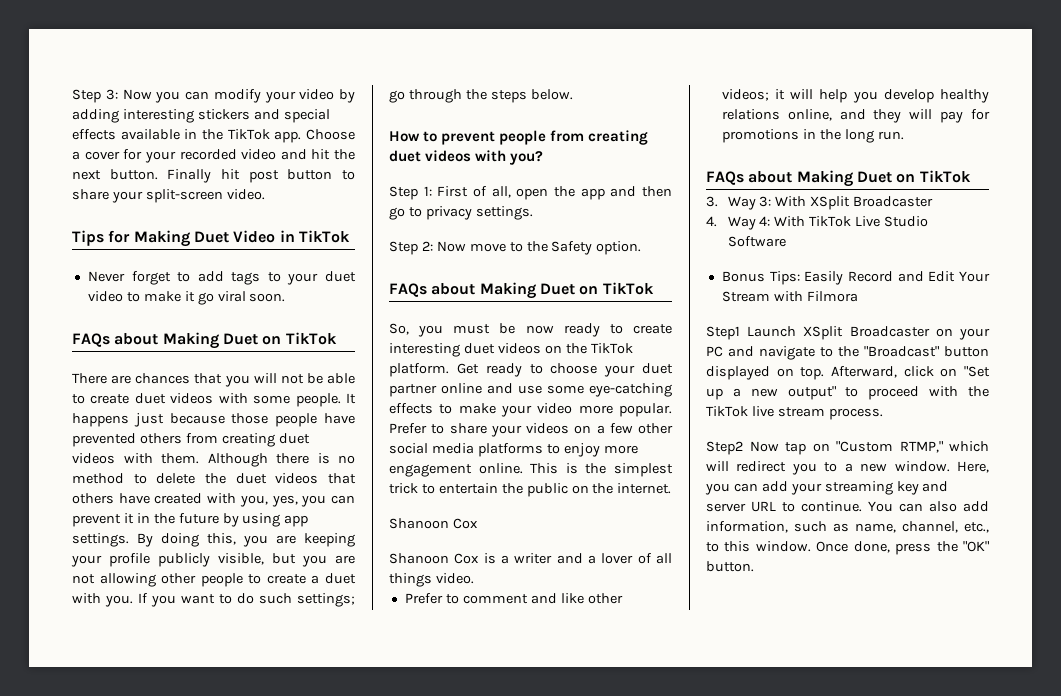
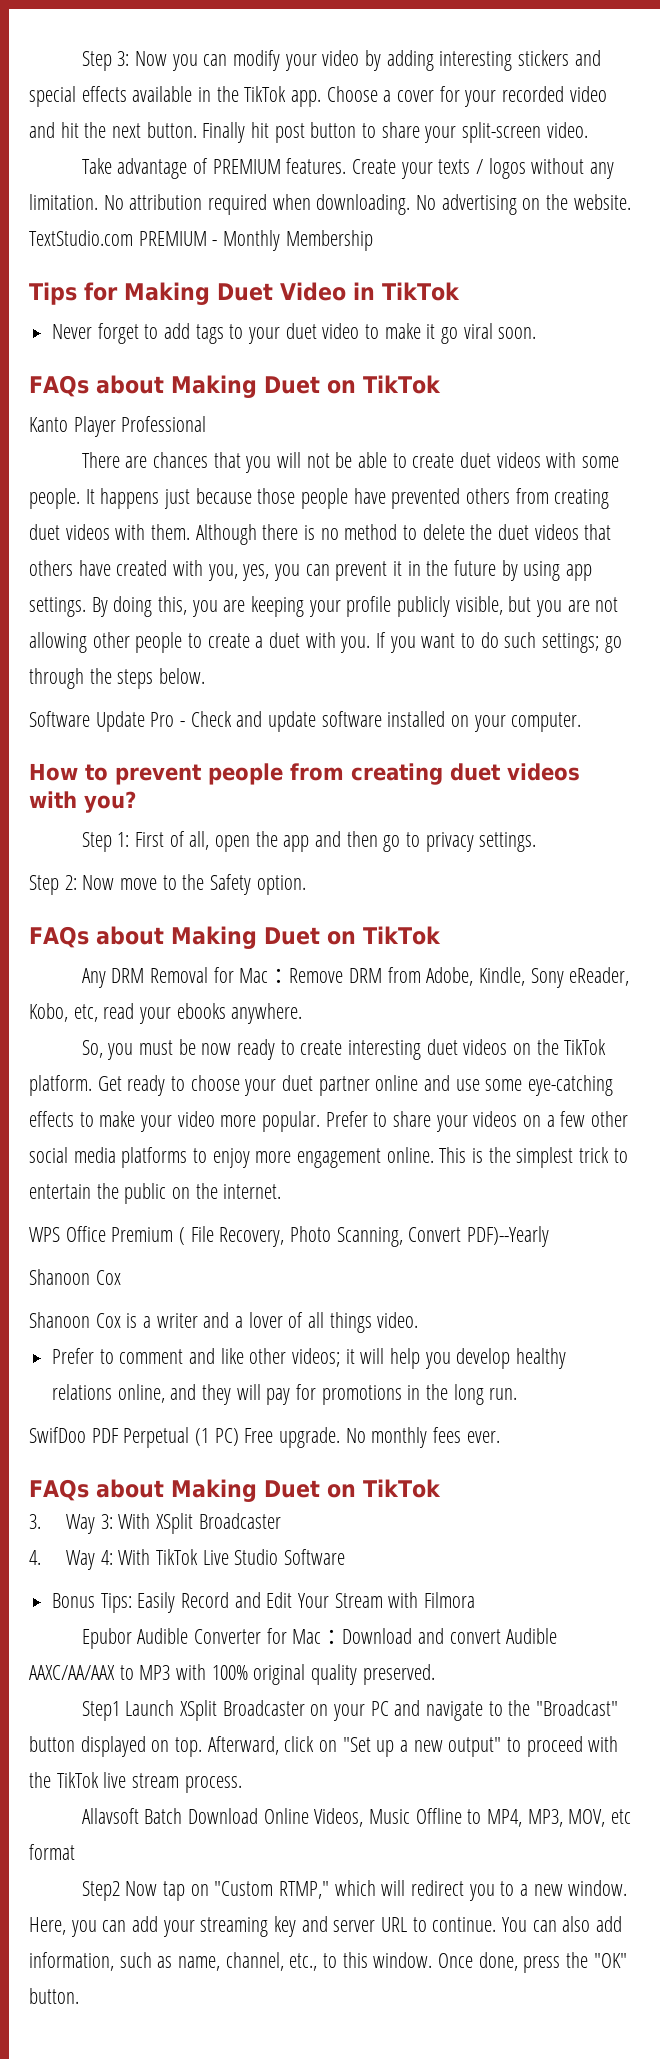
+ Take advantage of PREMIUM features. Create your texts / logos without any limitation. No attribution required when downloading. No advertising on the website. TextStudio.com PREMIUM - Monthly Membership
+ Kanto Player Professional
+ Software Update Pro - Check and update software installed on your computer.
+ Any DRM Removal for Mac：Remove DRM from Adobe, Kindle, Sony eReader, Kobo, etc, read your ebooks anywhere.
+ WPS Office Premium ( File Recovery, Photo Scanning, Convert PDF)--Yearly
+ SwifDoo PDF Perpetual (1 PC) Free upgrade. No monthly fees ever.
+ Epubor Audible Converter for Mac：Download and convert Audible AAXC/AA/AAX to MP3 with 100% original quality preserved.
+ Allavsoft Batch Download Online Videos, Music Offline to MP4, MP3, MOV, etc format

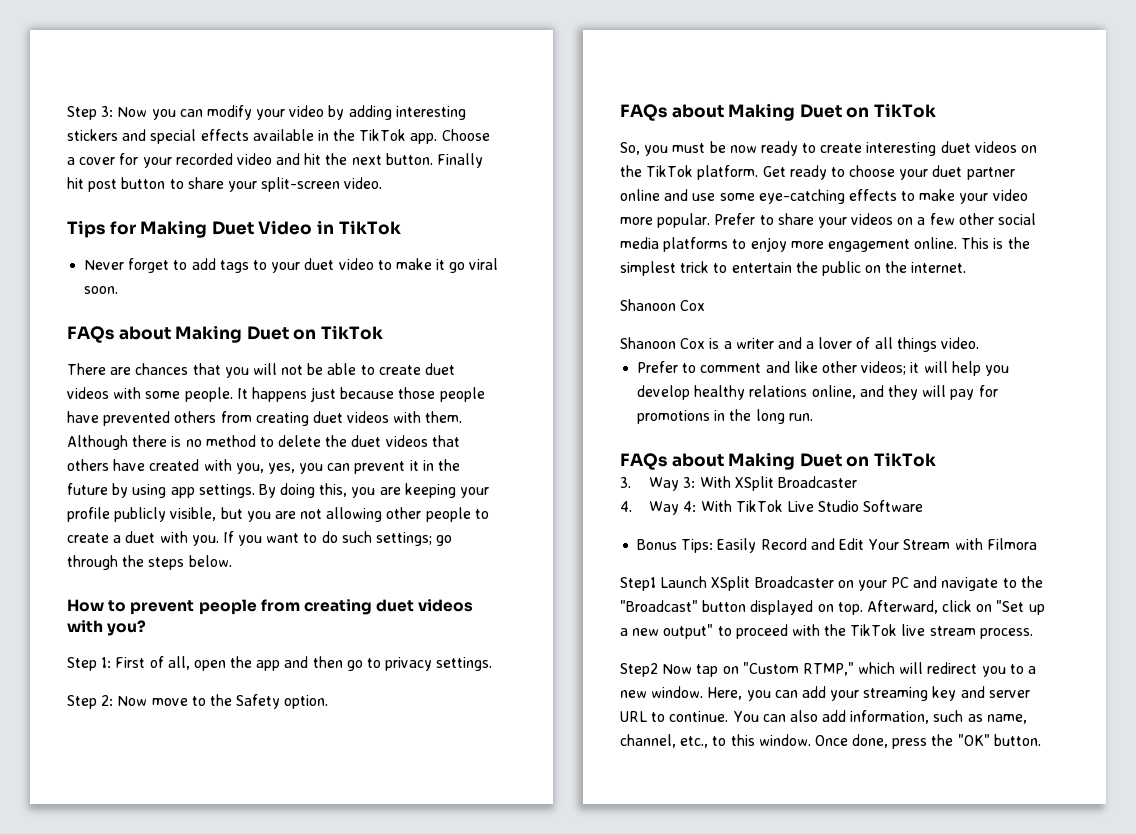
- Take advantage of PREMIUM features. Create your texts / logos without any limitation. No attribution required when downloading. No advertising on the website. TextStudio.com PREMIUM - Monthly Membership
- Kanto Player Professional
- Software Update Pro - Check and update software installed on your computer.
- Any DRM Removal for Mac：Remove DRM from Adobe, Kindle, Sony eReader, Kobo, etc, read your ebooks anywhere.
- WPS Office Premium ( File Recovery, Photo Scanning, Convert PDF)--Yearly
- SwifDoo PDF Perpetual (1 PC) Free upgrade. No monthly fees ever.
- Epubor Audible Converter for Mac：Download and convert Audible AAXC/AA/AAX to MP3 with 100% original quality preserved.
- Allavsoft Batch Download Online Videos, Music Offline to MP4, MP3, MOV, etc format

